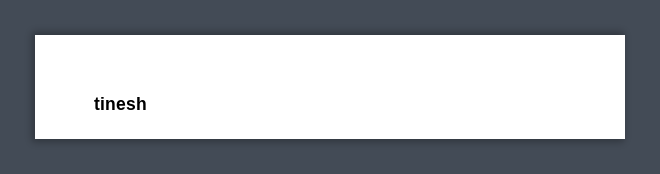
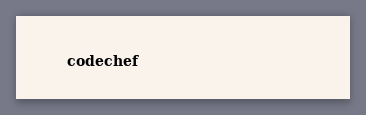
- tinesh
+ codechef

